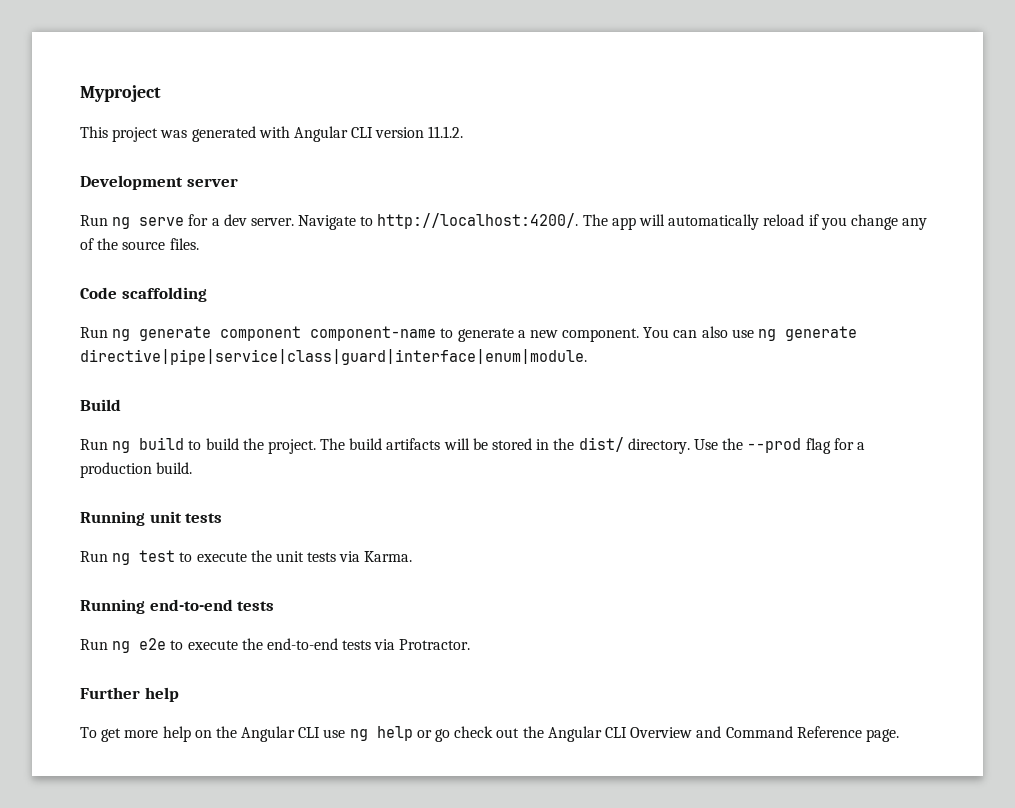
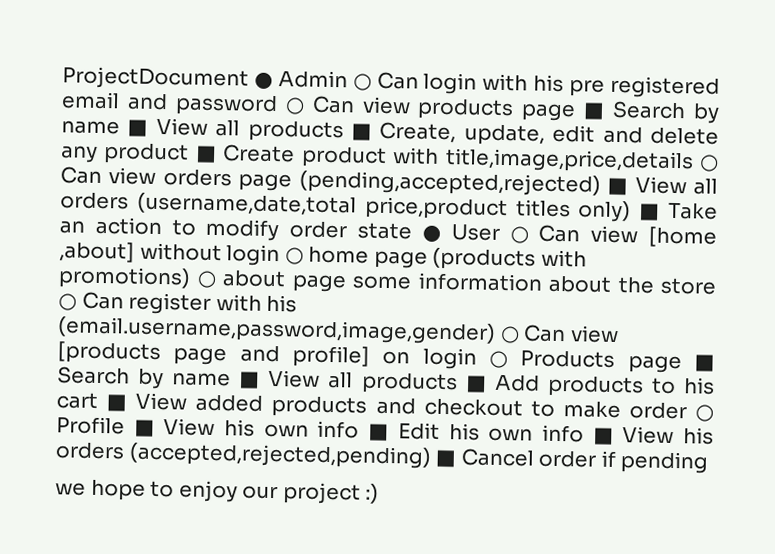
- Myproject
- This project was generated with Angular CLI version 11.1.2.
- Development server
- Run ng serve for a dev server. Navigate to http://localhost:4200/. The app will automatically reload if you change any of the source files.
- Code scaffolding
- Run ng generate component component-name to generate a new component. You can also use ng generate directive|pipe|service|class|guard|interface|enum|module.
- Build
- Run ng build to build the project. The build artifacts will be stored in the dist/ directory. Use the --prod flag for a production build.
- Running unit tests
- Run ng test to execute the unit tests via Karma.
- Running end-to-end tests
- Run ng e2e to execute the end-to-end tests via Protractor.
- Further help
- To get more help on the Angular CLI use ng help or go check out the Angular CLI Overview and Command Reference page.
+ ProjectDocument ● Admin ○ Can login with his pre registered email and password ○ Can view products page ■ Search by name ■ View all products ■ Create, update, edit and delete any product ■ Create product with title,image,price,details ○ Can view orders page (pending,accepted,rejected) ■ View all orders (username,date,total price,product titles only) ■ Take an action to modify order state ● User ○ Can view [home ,about] without login ○ home page (products with promotions) ○ about page some information about the store ○ Can register with his (email.username,password,image,gender) ○ Can view [products page and profile] on login ○ Products page ■ Search by name ■ View all products ■ Add products to his cart ■ View added products and checkout to make order ○ Profile ■ View his own info ■ Edit his own info ■ View his orders (accepted,rejected,pending) ■ Cancel order if pending
+ we hope to enjoy our project :)

